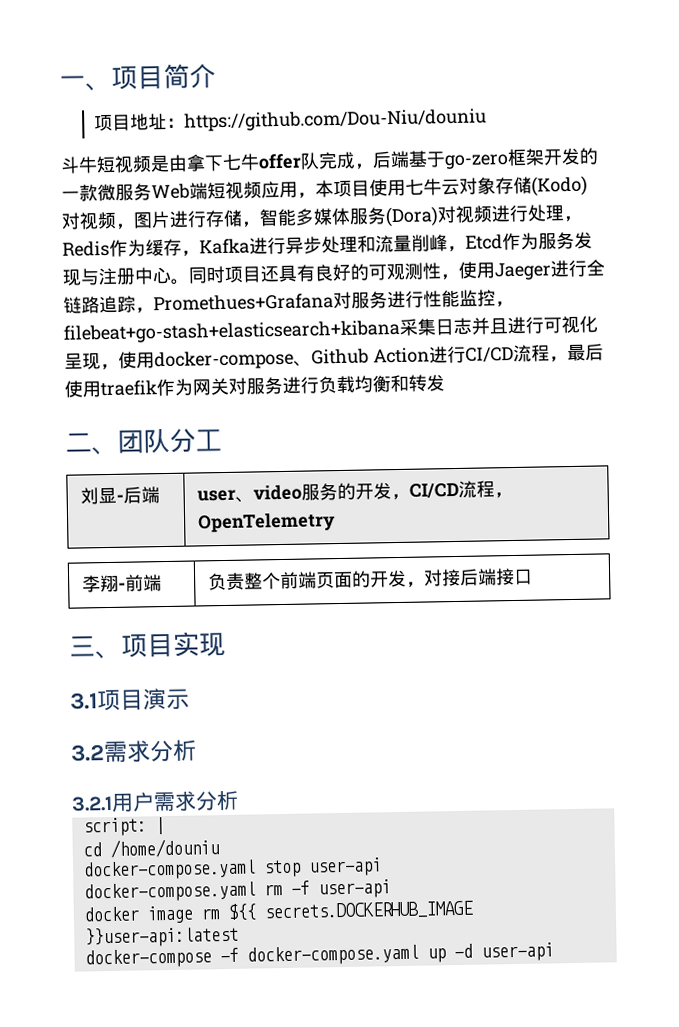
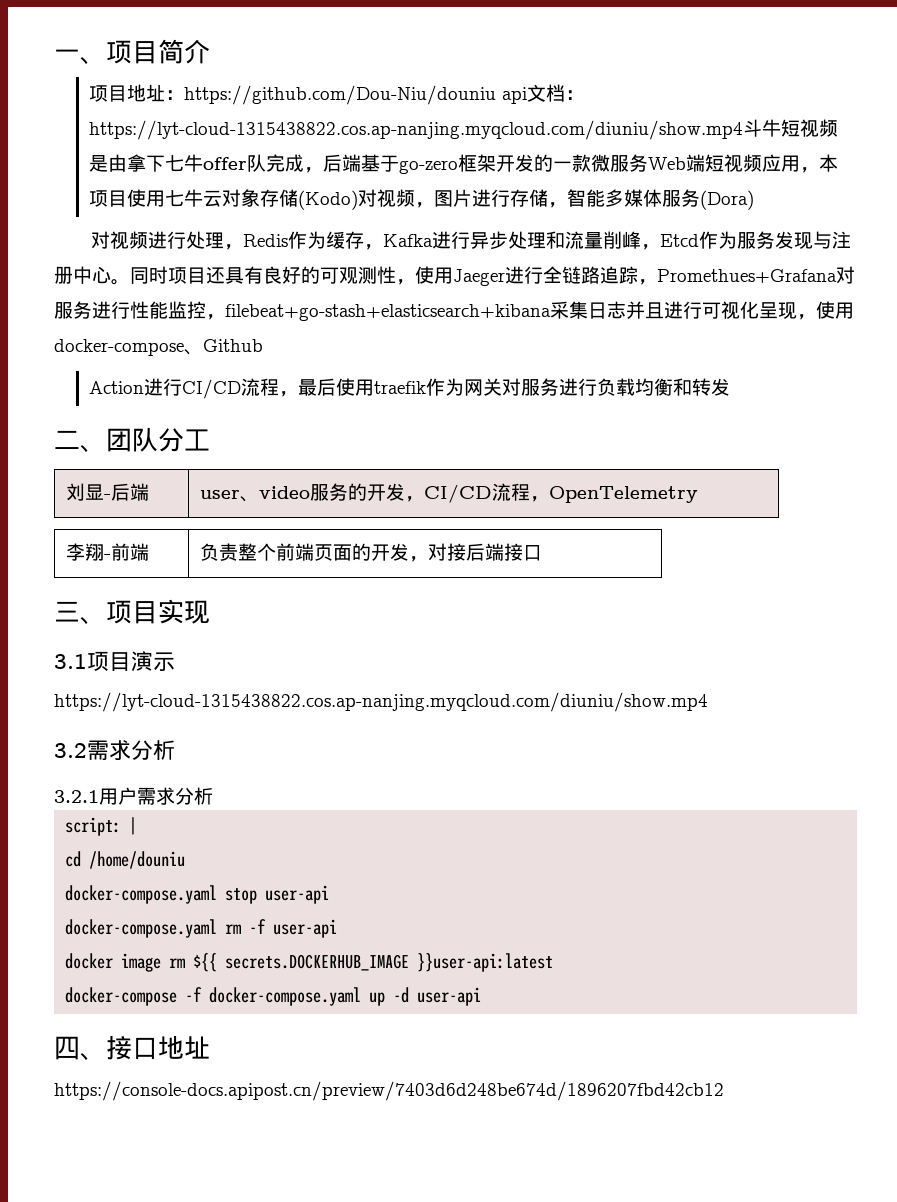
- https://github.com/Dou-Niu/douniu
- 斗牛短视频是由拿下七牛offer队完成，后端基于go-zero框架开发的一款微服务Web端短视频应用，本项目使用七牛云对象存储(Kodo)对视频，图片进行存储，智能多媒体服务(Dora)对视频进行处理，Redis作为缓存，Kafka进行异步处理和流量削峰，Etcd作为服务发现与注册中心。
+ https://github.com/Dou-Niu/douniu api文档：https://lyt-cloud-1315438822.cos.ap-nanjing.myqcloud.com/diuniu/show.mp4斗牛短视频是由拿下七牛offer队完成，后端基于go-zero框架开发的一款微服务Web端短视频应用，本项目使用七牛云对象存储(Kodo)对视频，图片进行存储，智能多媒体服务(Dora)
+ 对视频进行处理，Redis作为缓存，Kafka进行异步处理和流量削峰，Etcd作为服务发现与注册中心。
- 同时项目还具有良好的可观测性，使用Jaeger进行全链路追踪，Promethues+Grafana对服务进行性能监控，filebeat+go-stash+elasticsearch+kibana采集日志并且进行可视化呈现，使用docker-compose、Github Action进行CI/CD流程，最后使用traefik作为网关对服务进行负载均衡和转发
+ 同时项目还具有良好的可观测性，使用Jaeger进行全链路追踪，Promethues+Grafana对服务进行性能监控，filebeat+go-stash+elasticsearch+kibana采集日志并且进行可视化呈现，使用docker-compose、Github
+ Action进行CI/CD流程，最后使用traefik作为网关对服务进行负载均衡和转发
  3.1项目演示
+ https://lyt-cloud-1315438822.cos.ap-nanjing.myqcloud.com/diuniu/show.mp4
+ 四、接口地址
+ https://console-docs.apipost.cn/preview/7403d6d248be674d/1896207fbd42cb12

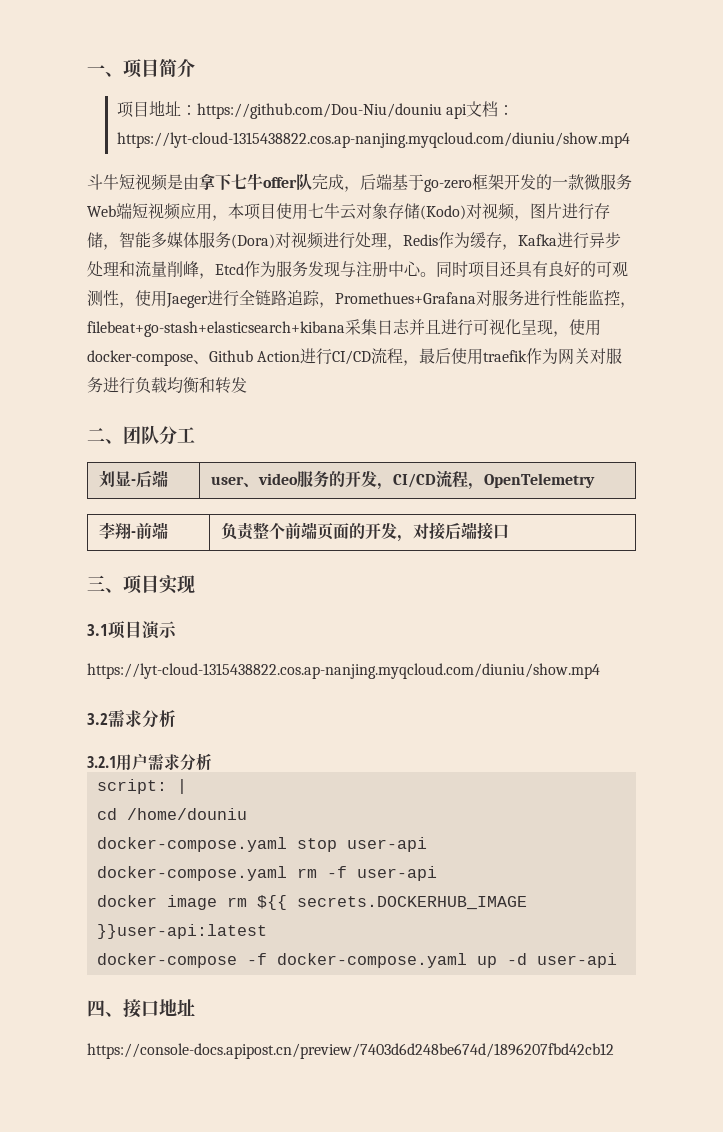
- https://github.com/Dou-Niu/douniu api文档：https://lyt-cloud-1315438822.cos.ap-nanjing.myqcloud.com/diuniu/show.mp4斗牛短视频是由拿下七牛offer队完成，后端基于go-zero框架开发的一款微服务Web端短视频应用，本项目使用七牛云对象存储(Kodo)对视频，图片进行存储，智能多媒体服务(Dora)
- 对视频进行处理，Redis作为缓存，Kafka进行异步处理和流量削峰，Etcd作为服务发现与注册中心。
+ https://github.com/Dou-Niu/douniu api文档：https://lyt-cloud-1315438822.cos.ap-nanjing.myqcloud.com/diuniu/show.mp4
+ 斗牛短视频是由拿下七牛offer队完成，后端基于go-zero框架开发的一款微服务Web端短视频应用，本项目使用七牛云对象存储(Kodo)对视频，图片进行存储，智能多媒体服务(Dora)对视频进行处理，Redis作为缓存，Kafka进行异步处理和流量削峰，Etcd作为服务发现与注册中心。
- 同时项目还具有良好的可观测性，使用Jaeger进行全链路追踪，Promethues+Grafana对服务进行性能监控，filebeat+go-stash+elasticsearch+kibana采集日志并且进行可视化呈现，使用docker-compose、Github
- Action进行CI/CD流程，最后使用traefik作为网关对服务进行负载均衡和转发
+ 同时项目还具有良好的可观测性，使用Jaeger进行全链路追踪，Promethues+Grafana对服务进行性能监控，filebeat+go-stash+elasticsearch+kibana采集日志并且进行可视化呈现，使用docker-compose、Github Action进行CI/CD流程，最后使用traefik作为网关对服务进行负载均衡和转发

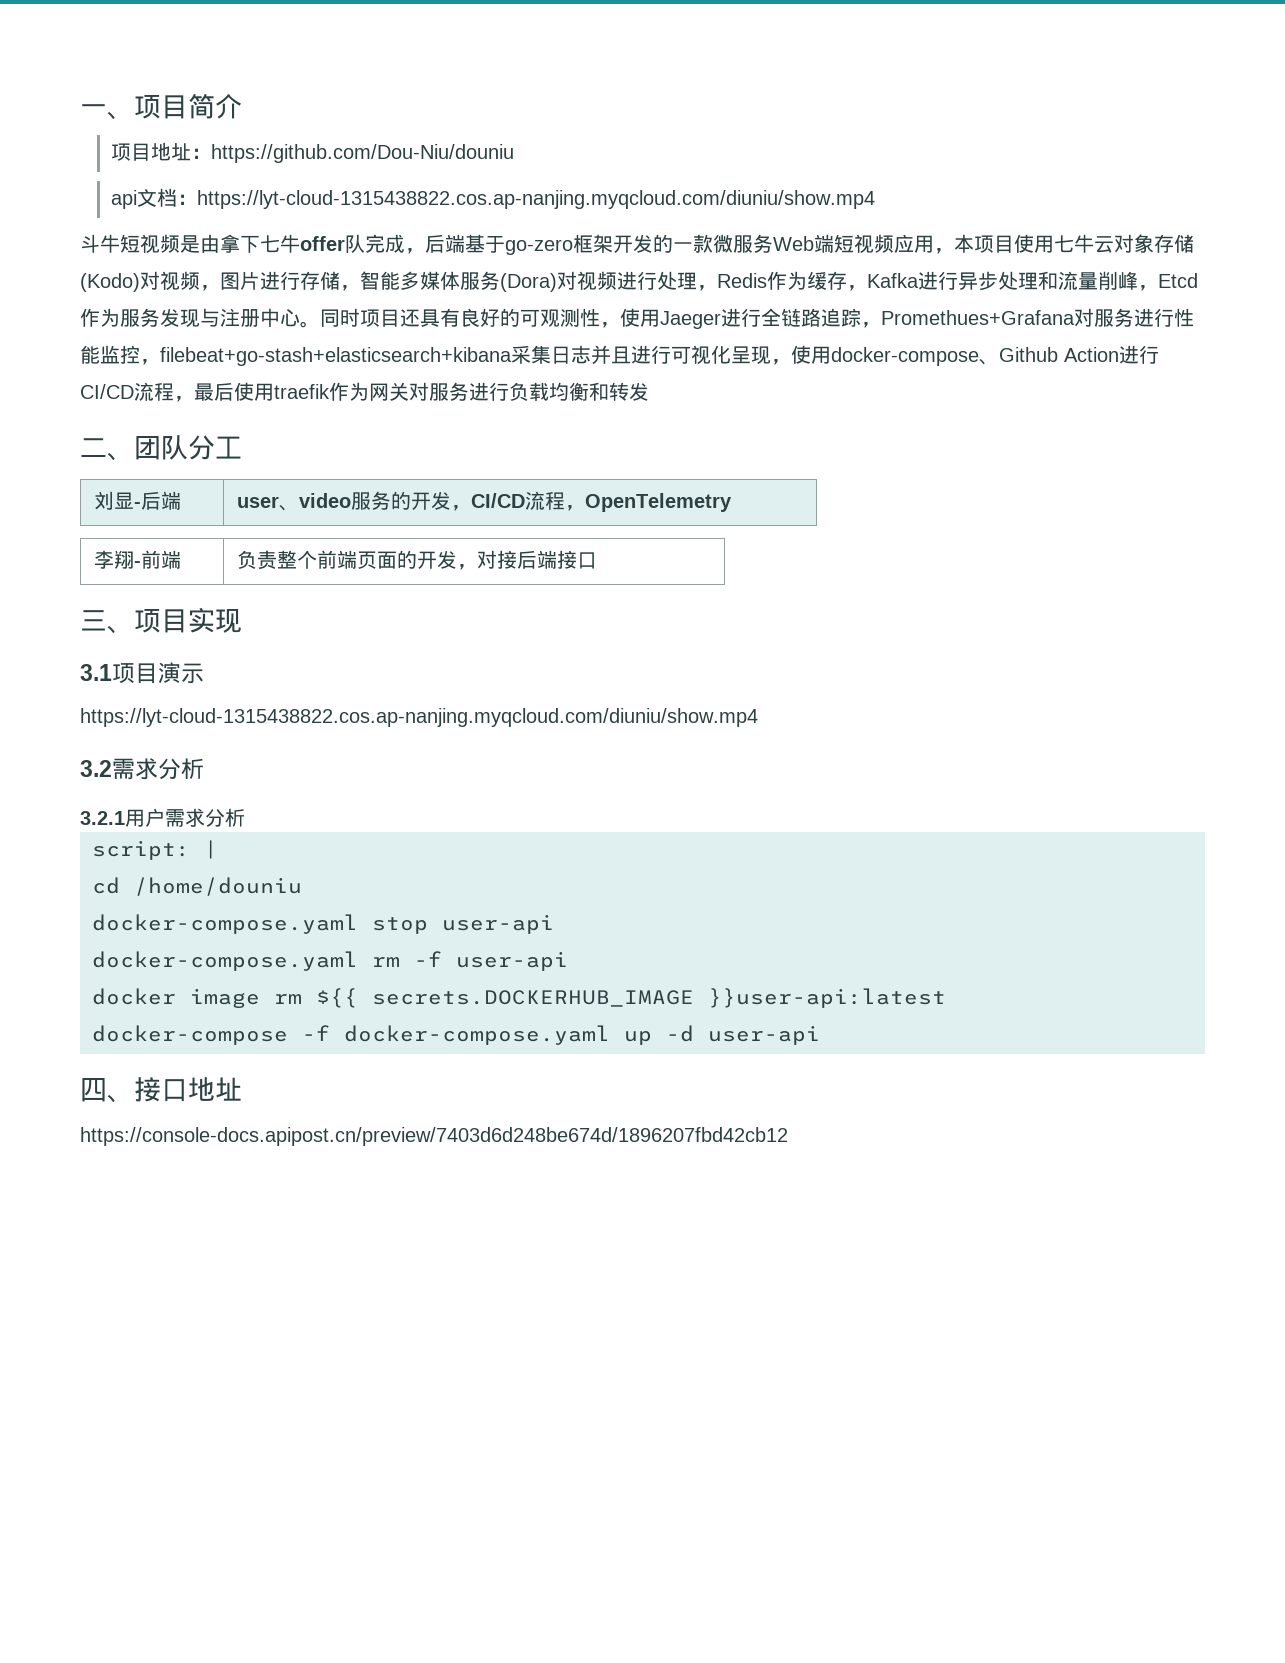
- 项目地址：https://github.com/Dou-Niu/douniu api文档：https://lyt-cloud-1315438822.cos.ap-nanjing.myqcloud.com/diuniu/show.mp4
+ 项目地址：https://github.com/Dou-Niu/douniu
+ api文档：https://lyt-cloud-1315438822.cos.ap-nanjing.myqcloud.com/diuniu/show.mp4

